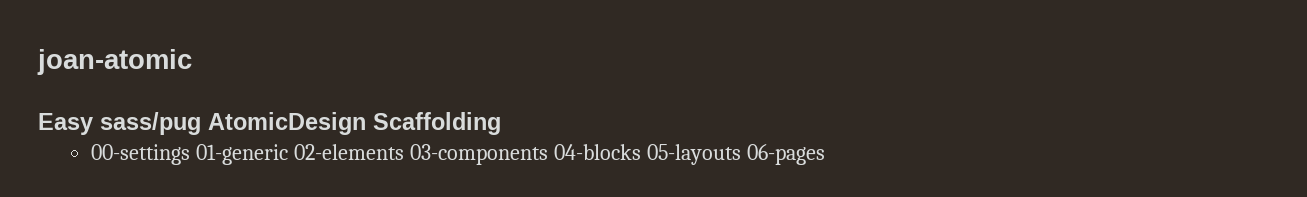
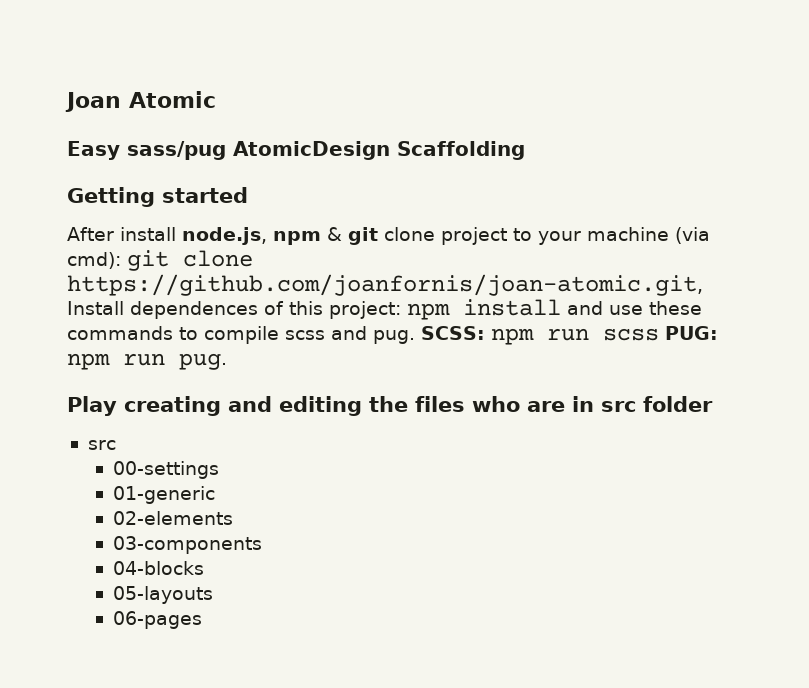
- joan-atomic
+ Joan Atomic
+ Getting started
+ After install node.js, npm & git clone project to your machine (via cmd): git clone https://github.com/joanfornis/joan-atomic.git, Install dependences of this project: npm install and use these commands to compile scss and pug. SCSS: npm run scss PUG: npm run pug.
+ Play creating and editing the files who are in src folder
+ src
- 00-settings 01-generic 02-elements 03-components 04-blocks 05-layouts 06-pages
+ 00-settings
+ 01-generic
+ 02-elements
+ 03-components
+ 04-blocks
+ 05-layouts
+ 06-pages

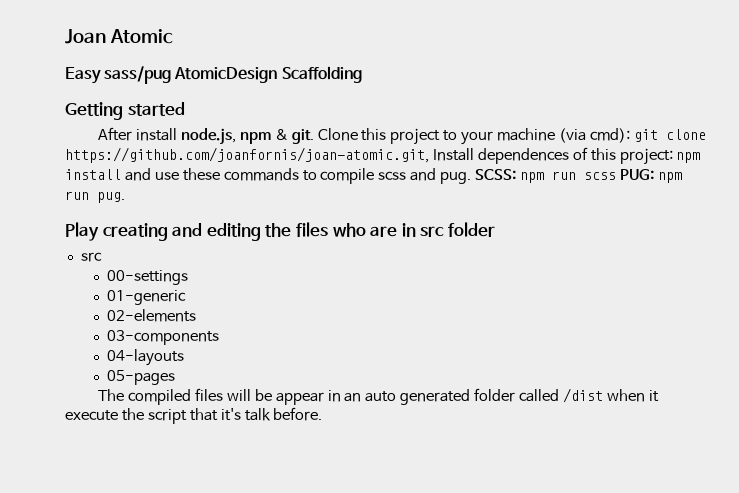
- After install node.js, npm & git clone project to your machine (via cmd): git clone https://github.com/joanfornis/joan-atomic.git, Install dependences of this project: npm install and use these commands to compile scss and pug.
+ After install node.js, npm & git. Clone this project to your machine (via cmd): git clone https://github.com/joanfornis/joan-atomic.git, Install dependences of this project: npm install and use these commands to compile scss and pug.
- 04-blocks
- 05-layouts
- 06-pages
+ 04-layouts
+ 05-pages
+ The compiled files will be appear in an auto generated folder called /dist when it execute the script that it's talk before.

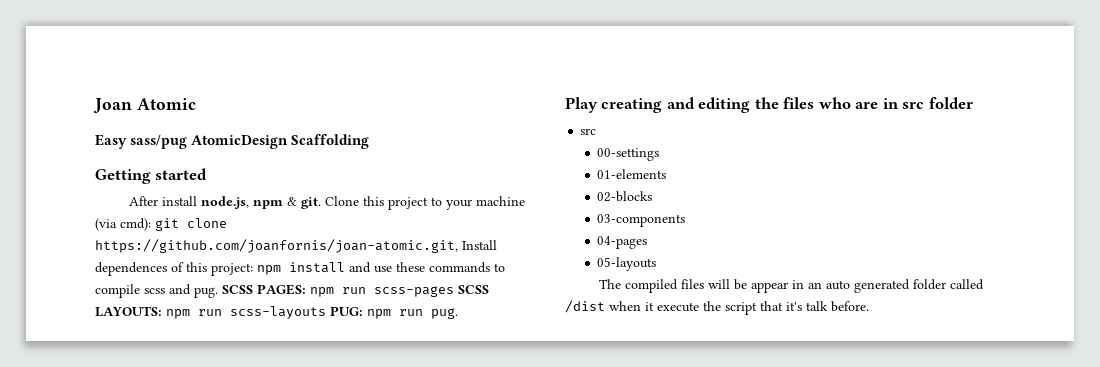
- SCSS: npm run scss PUG: npm run pug.
+ SCSS PAGES: npm run scss-pages SCSS LAYOUTS: npm run scss-layouts PUG: npm run pug.
- 01-generic
- 02-elements
+ 01-elements
+ 02-blocks
- 04-layouts
- 05-pages
+ 04-pages
+ 05-layouts

